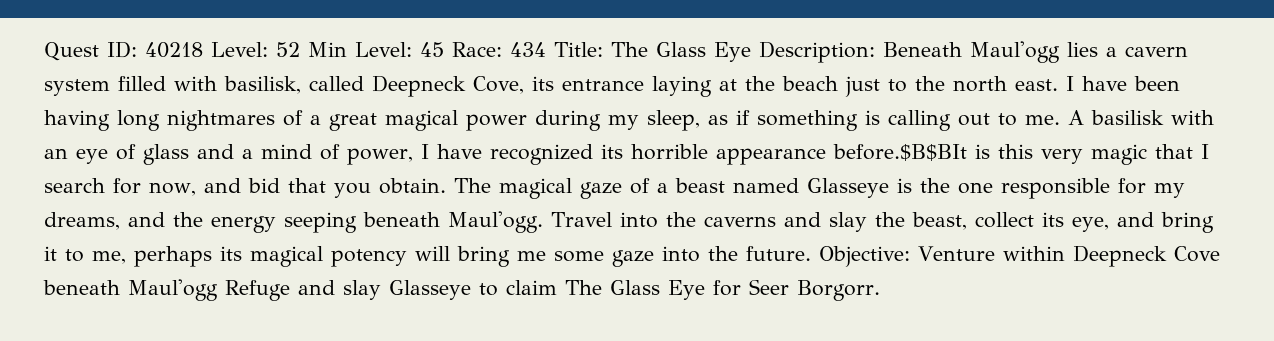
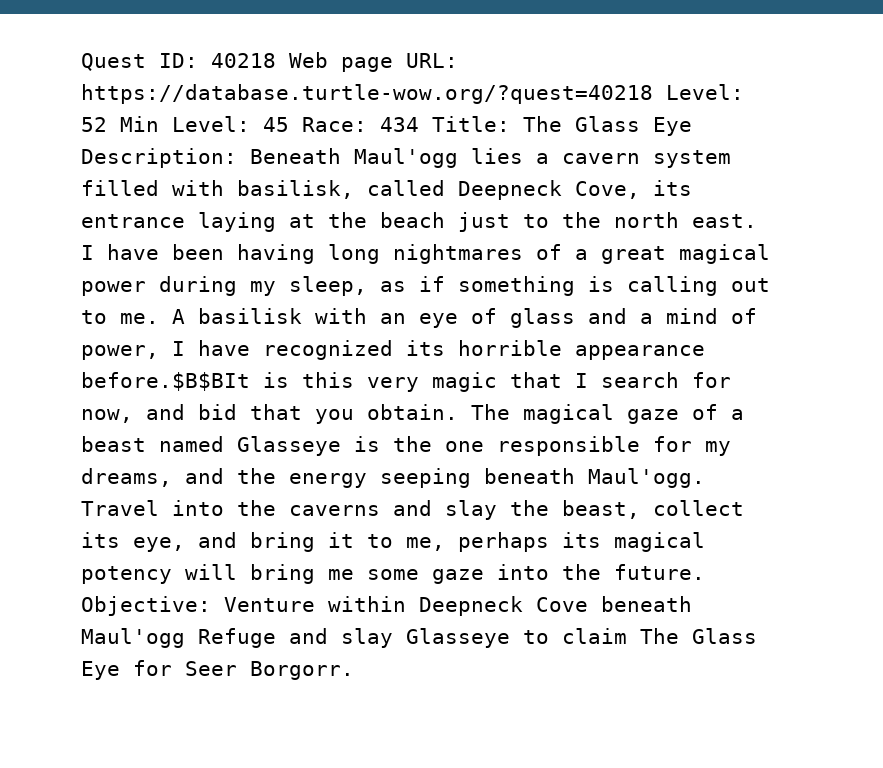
- Quest ID: 40218 Level: 52 Min Level: 45 Race: 434 Title: The Glass Eye Description: Beneath Maul'ogg lies a cavern system filled with basilisk, called Deepneck Cove, its entrance laying at the beach just to the north east.
+ Quest ID: 40218 Web page URL: https://database.turtle-wow.org/?quest=40218 Level: 52 Min Level: 45 Race: 434 Title: The Glass Eye Description: Beneath Maul'ogg lies a cavern system filled with basilisk, called Deepneck Cove, its entrance laying at the beach just to the north east.

